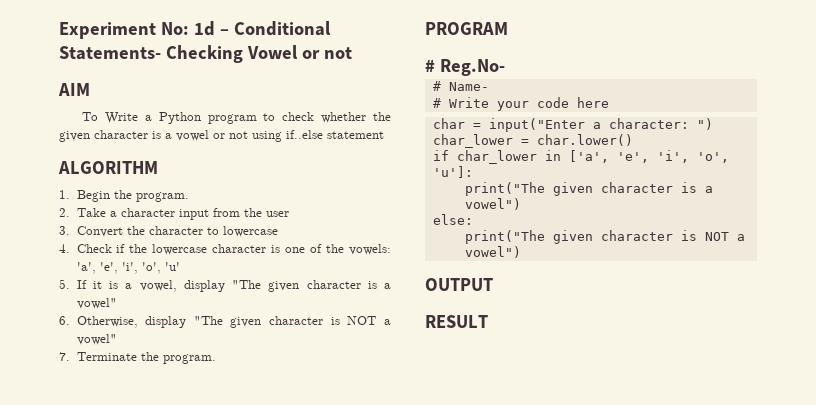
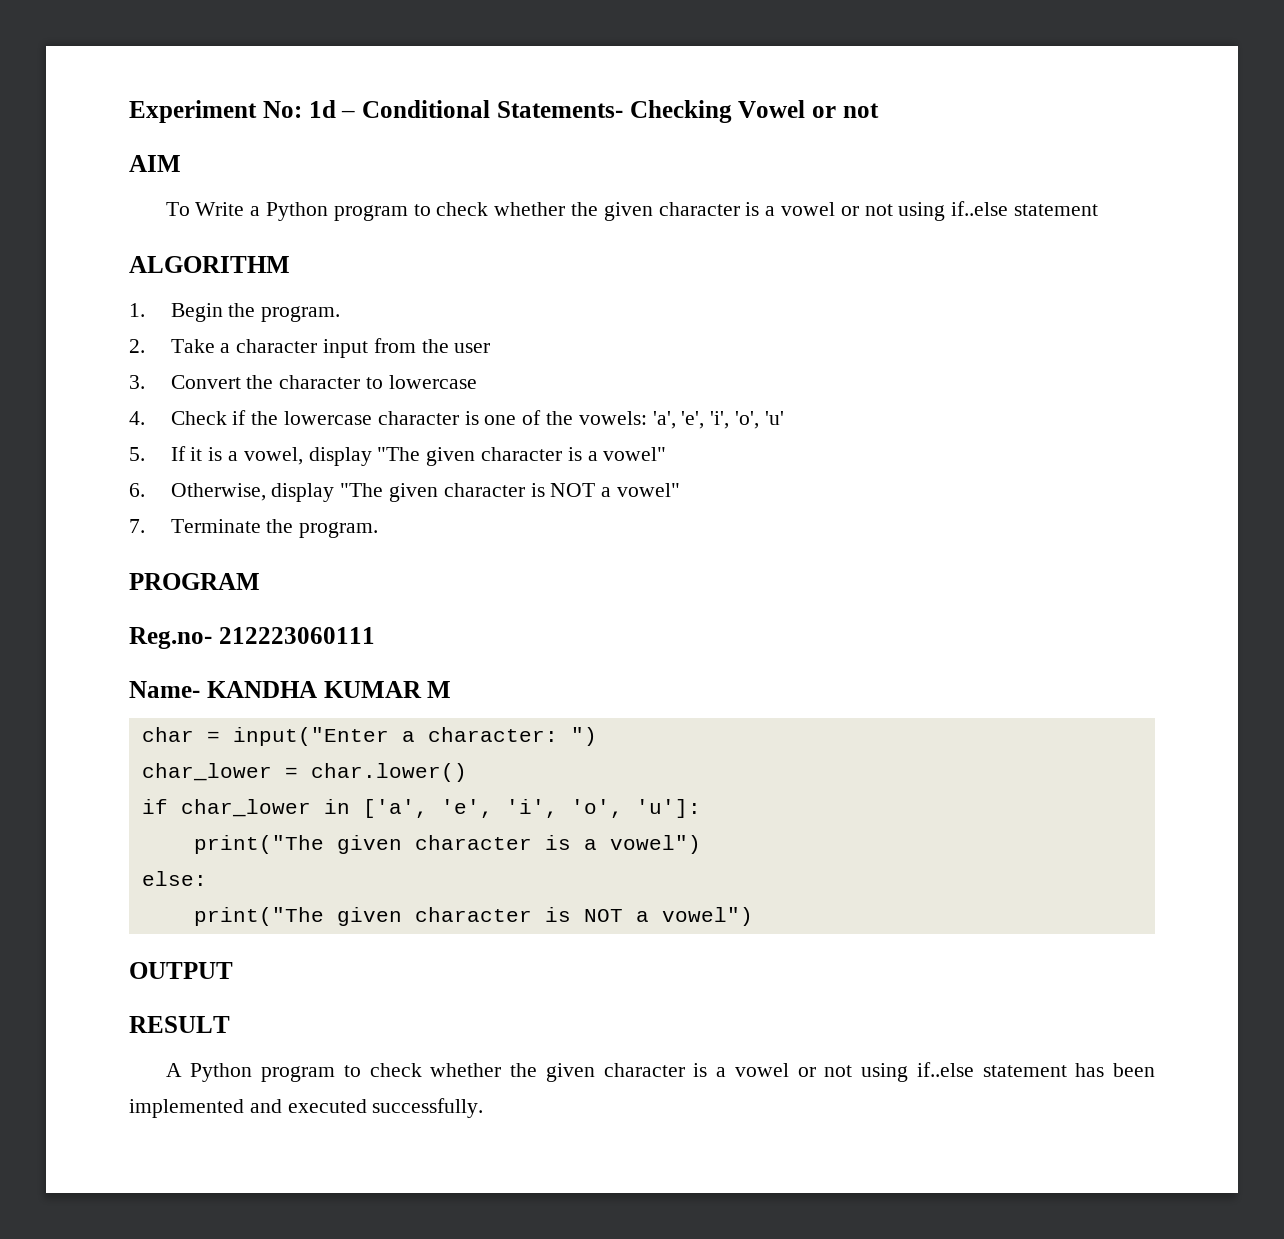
- # Reg.No-
- # Name-
- # Write your code here
+ Reg.no- 212223060111
+ Name- KANDHA KUMAR M
+ A Python program to check whether the given character is a vowel or not using if..else statement has been implemented and executed successfully.

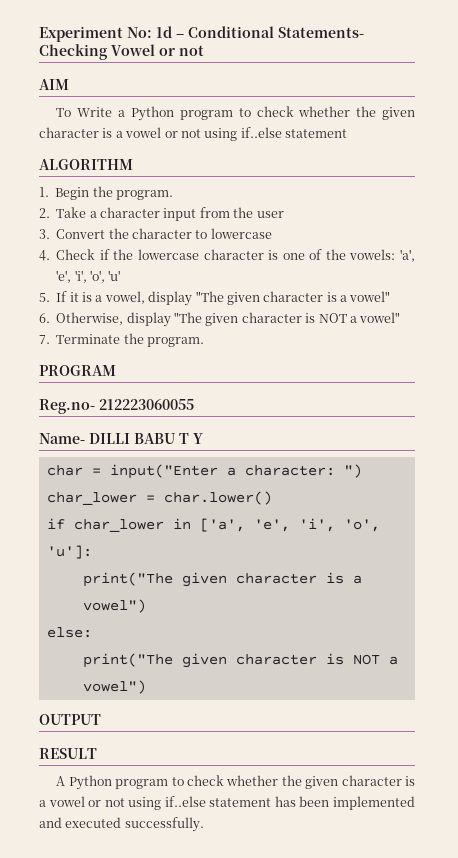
- Reg.no- 212223060111
+ Reg.no- 212223060055
- Name- KANDHA KUMAR M
+ Name- DILLI BABU T Y

